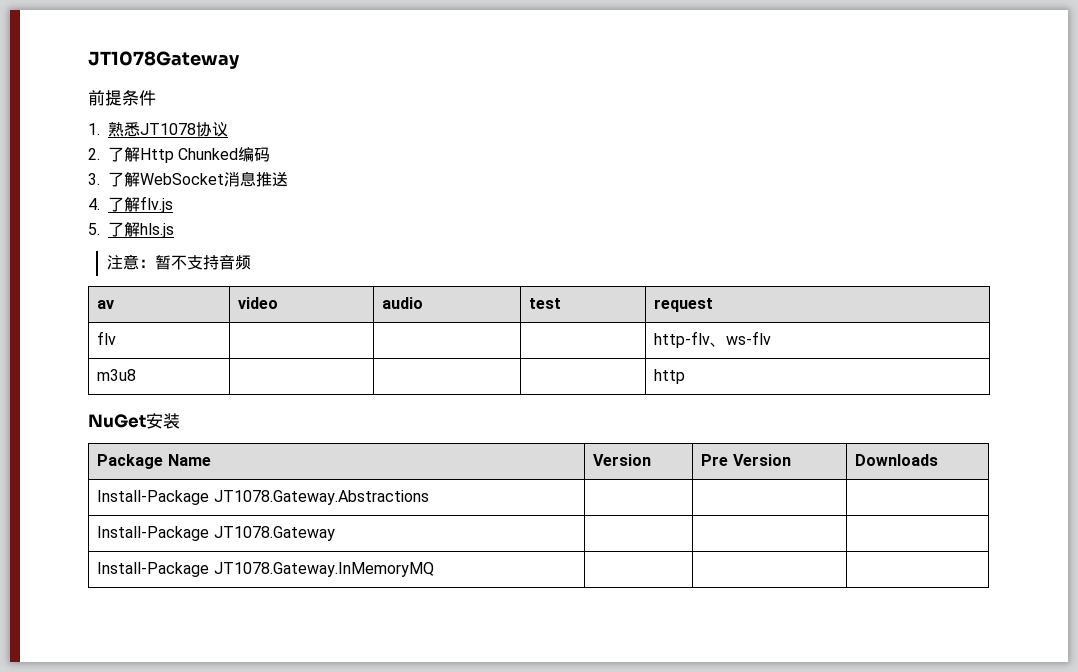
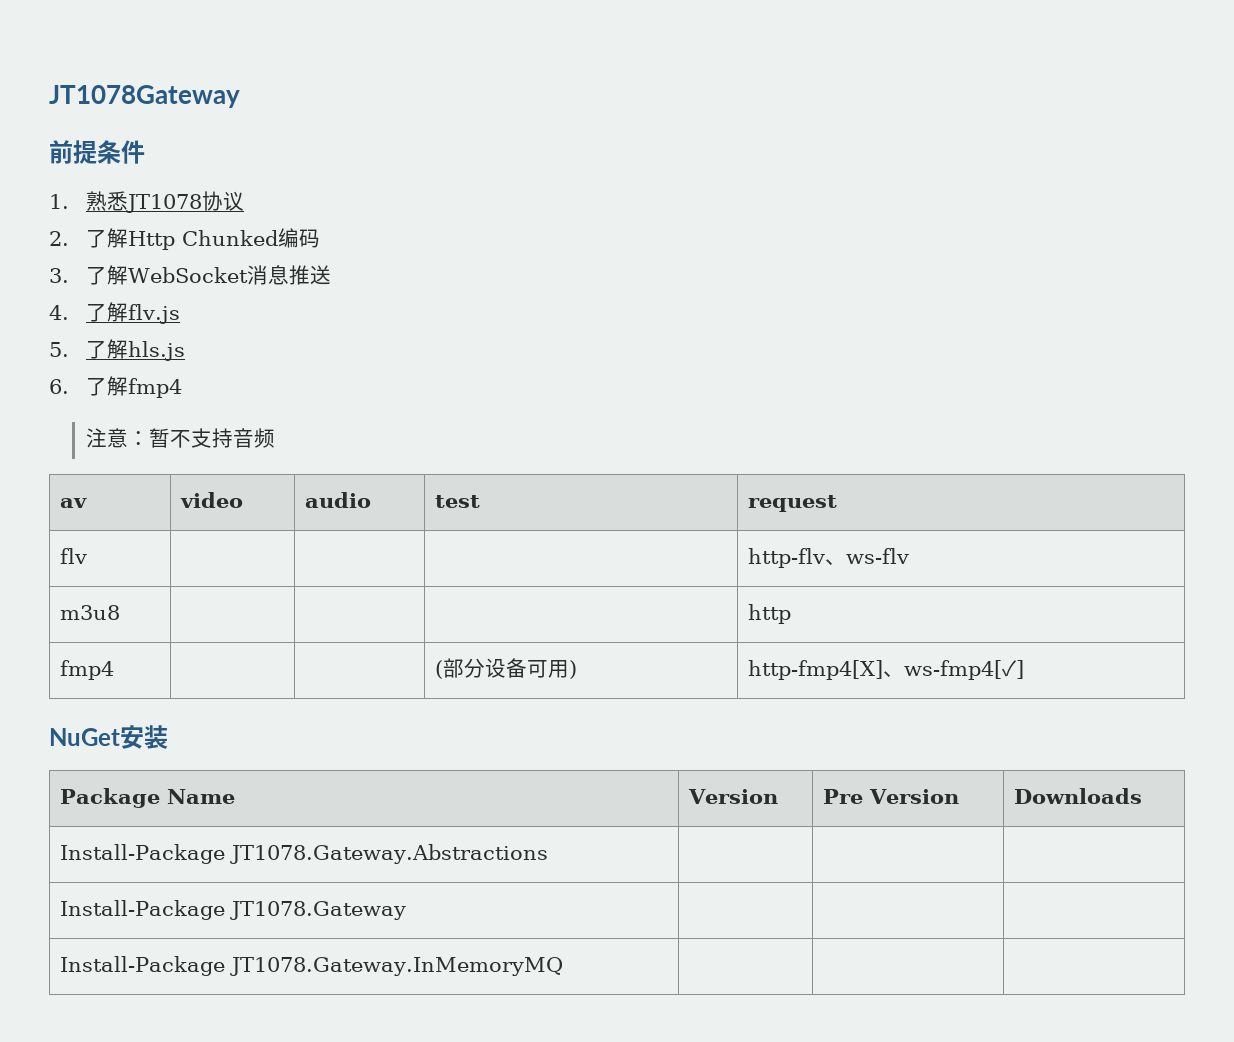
+ 6.了解fmp4
+ fmp4 | | | (部分设备可用) | http-fmp4[X]、ws-fmp4[✓]

